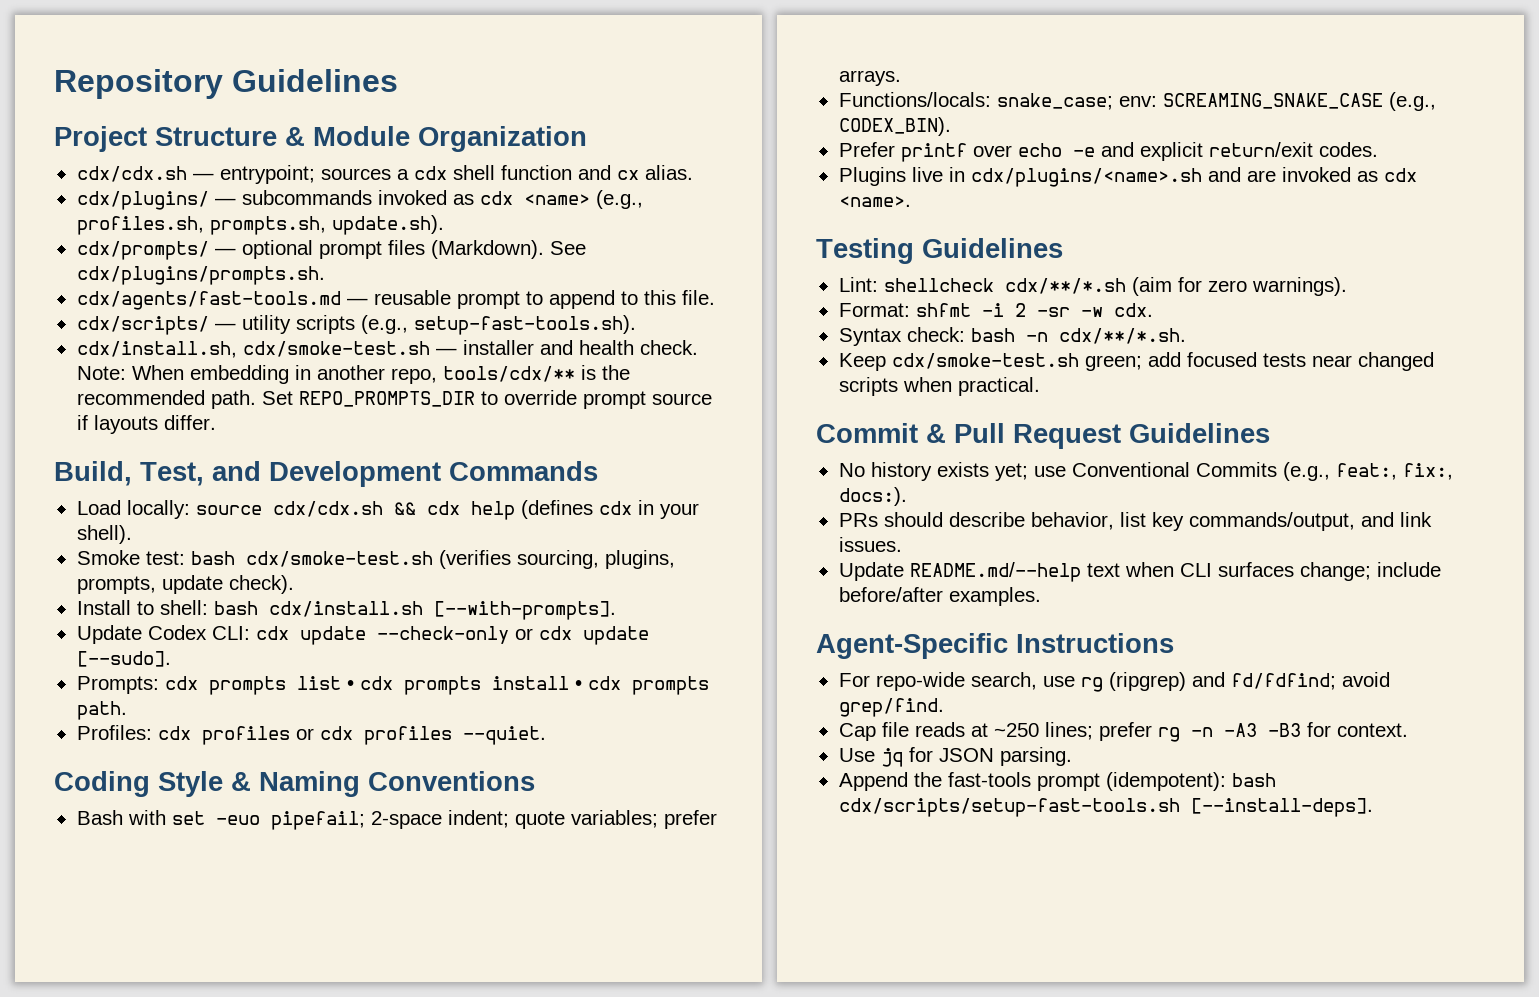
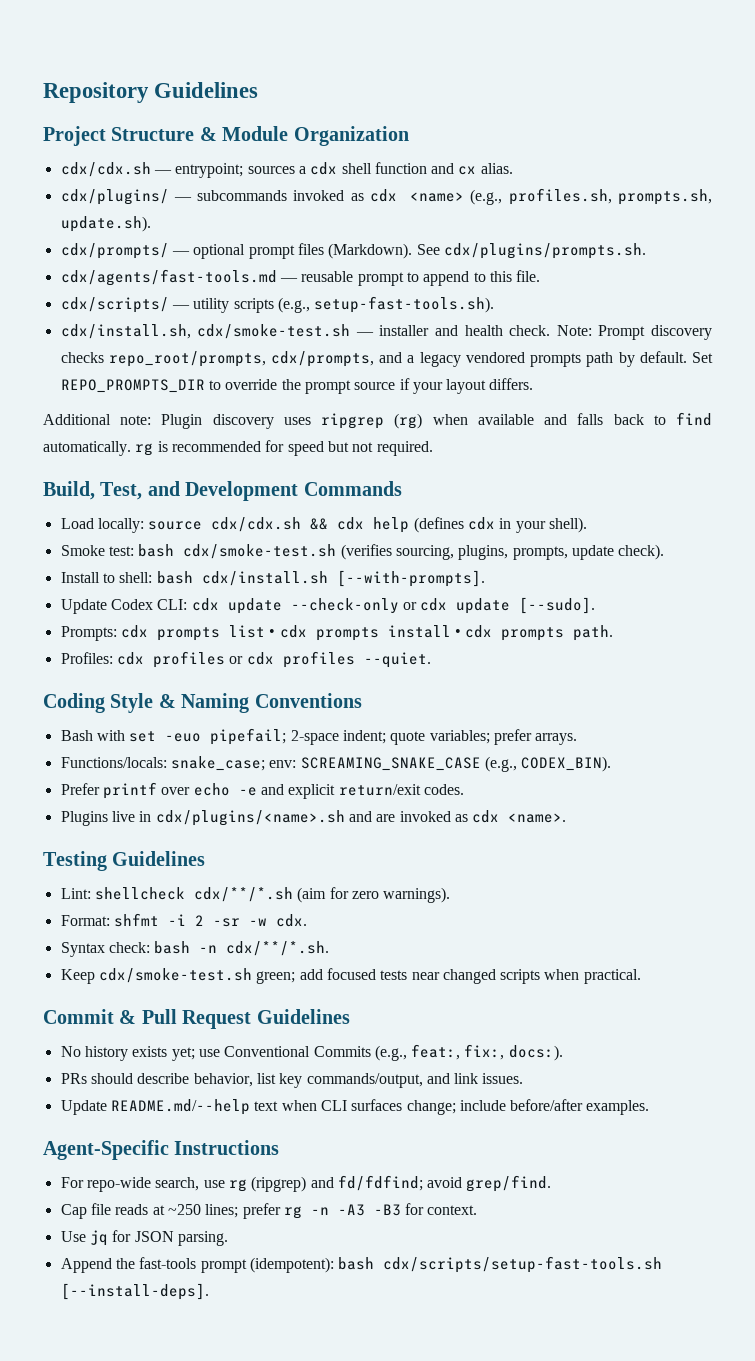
- Note: When embedding in another repo, tools/cdx/** is the recommended path.
+ Note: Prompt discovery checks repo_root/prompts, cdx/prompts, and a legacy vendored prompts path by default.
- Set REPO_PROMPTS_DIR to override prompt source if layouts differ.
+ Set REPO_PROMPTS_DIR to override the prompt source if your layout differs.
+ Additional note: Plugin discovery uses ripgrep (rg) when available and falls back to find automatically. rg is recommended for speed but not required.

